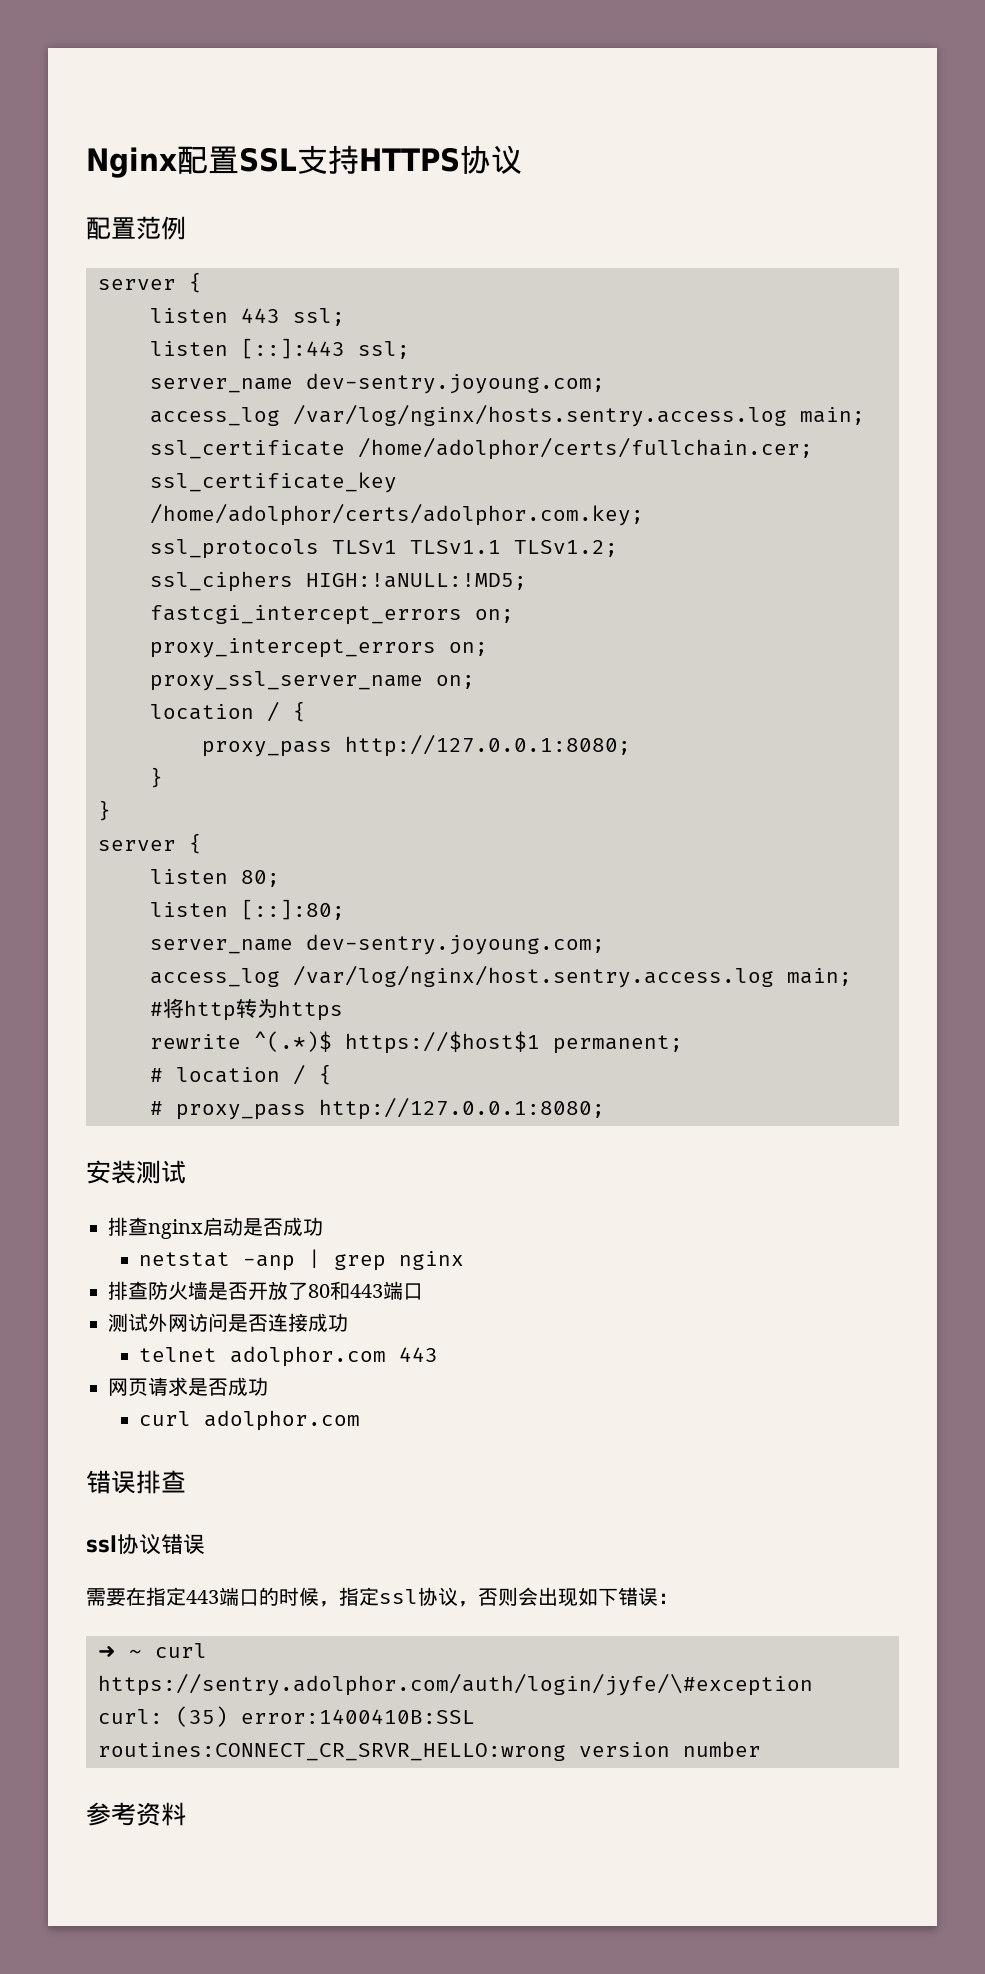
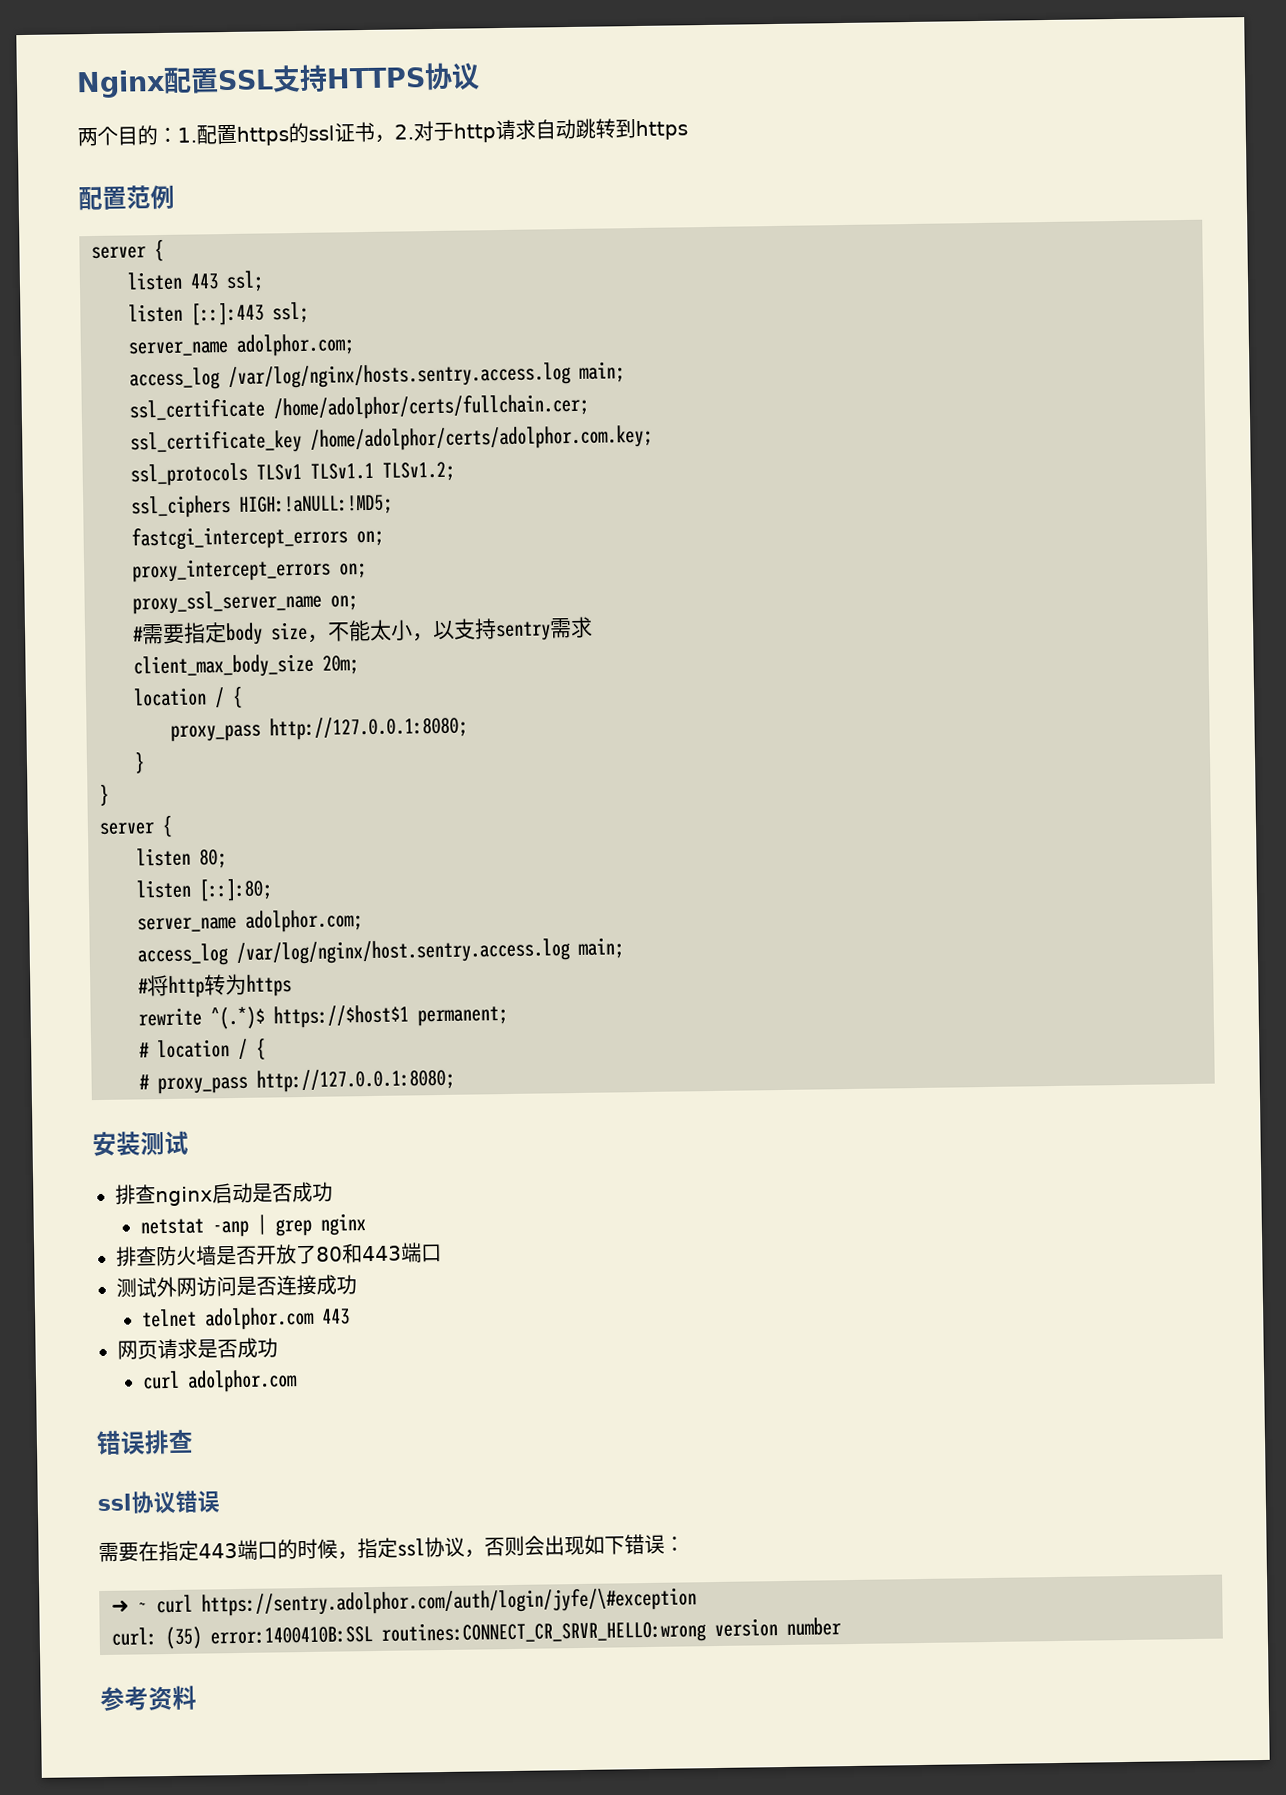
+ 两个目的：1.配置https的ssl证书，2.对于http请求自动跳转到https
  listen [::]:443 ssl;
- server_name dev-sentry.joyoung.com;
+ server_name adolphor.com;
+ #需要指定body size，不能太小，以支持sentry需求
+ client_max_body_size 20m;
  listen [::]:80;
- server_name dev-sentry.joyoung.com;
+ server_name adolphor.com;

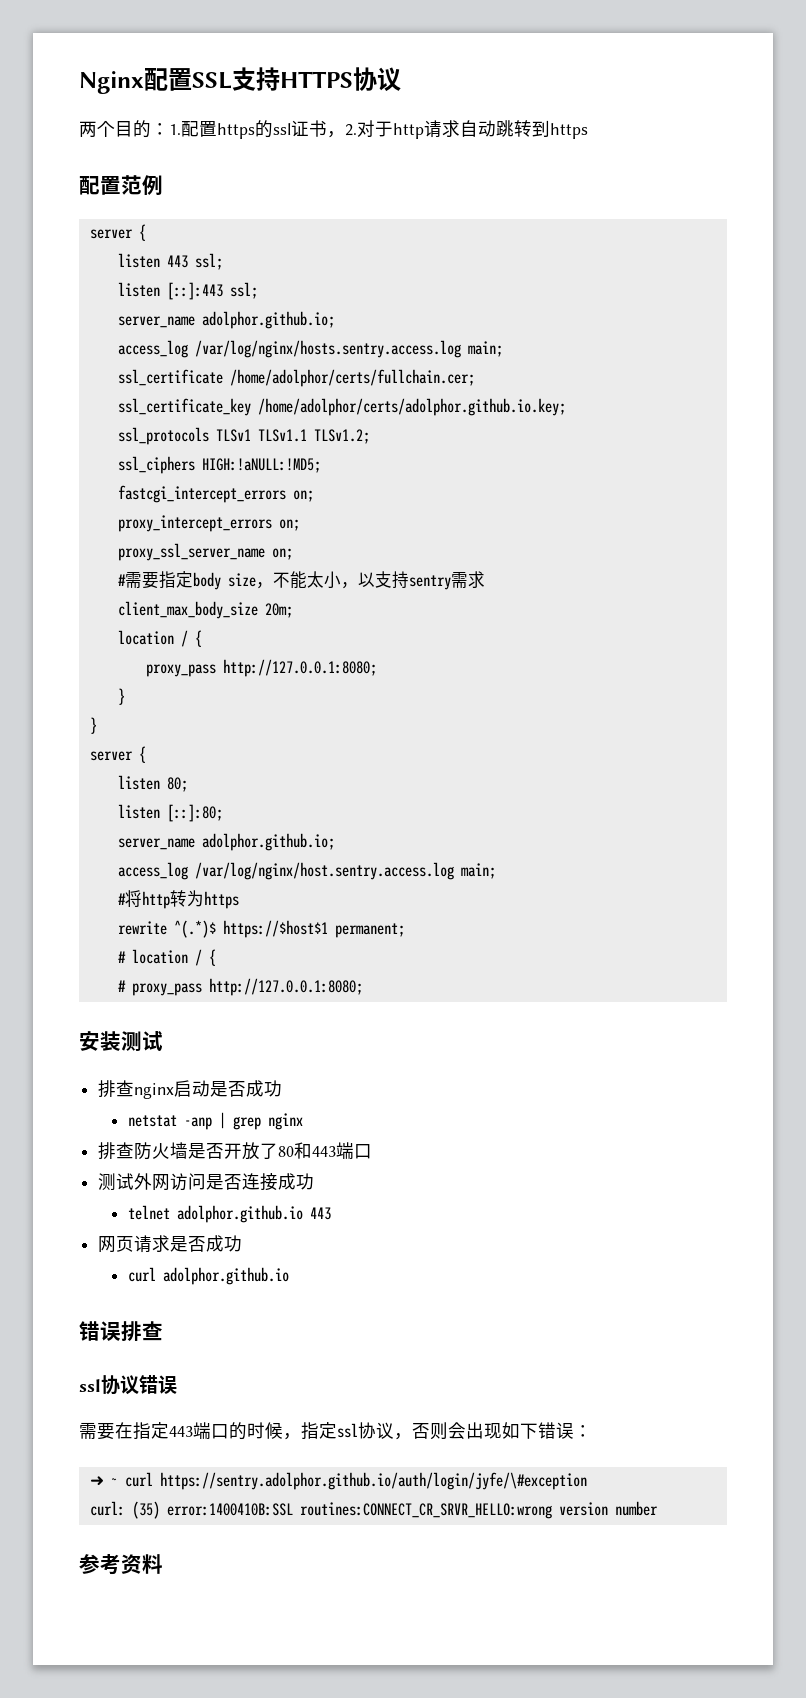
  listen [::]:443 ssl;
- server_name adolphor.com;
+ server_name adolphor.github.io;
- ssl_certificate_key /home/adolphor/certs/adolphor.com.key;
+ ssl_certificate_key /home/adolphor/certs/adolphor.github.io.key;
  listen [::]:80;
- server_name adolphor.com;
+ server_name adolphor.github.io;
- telnet adolphor.com 443
+ telnet adolphor.github.io 443
- curl adolphor.com
+ curl adolphor.github.io
- ➜ ~ curl https://sentry.adolphor.com/auth/login/jyfe/\#exception
+ ➜ ~ curl https://sentry.adolphor.github.io/auth/login/jyfe/\#exception

